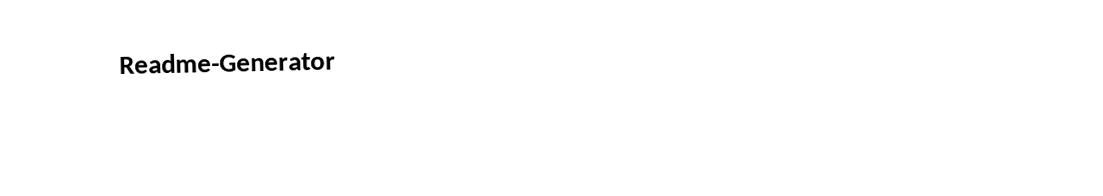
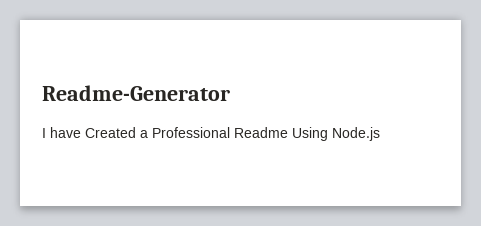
+ I have Created a Professional Readme Using Node.js

